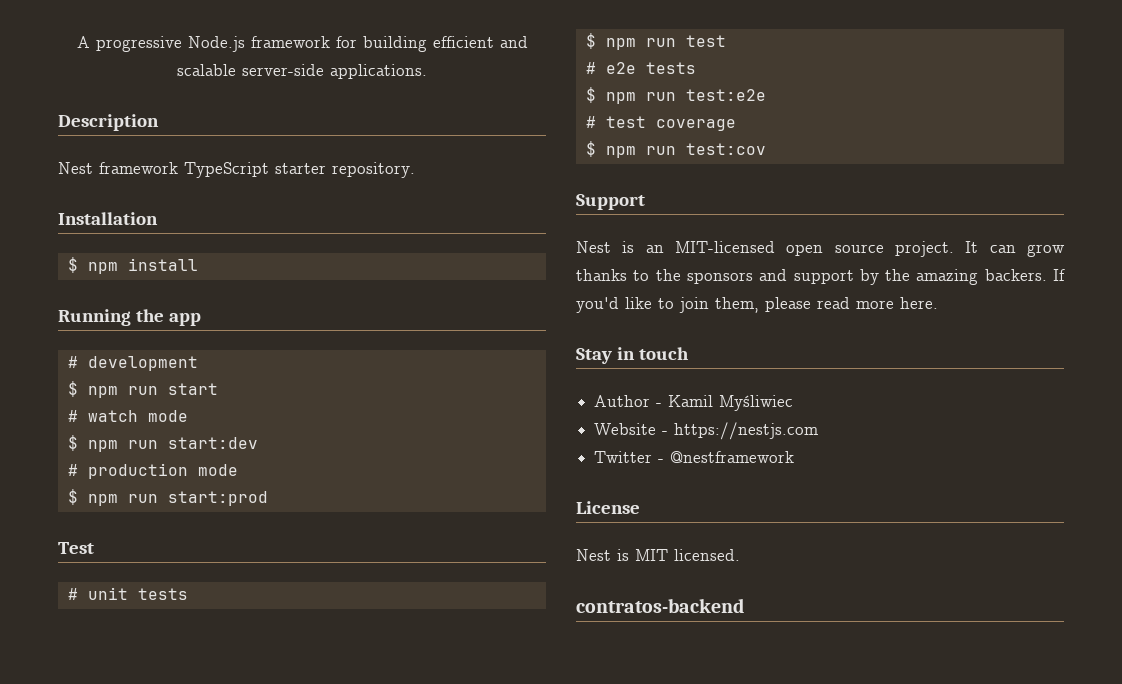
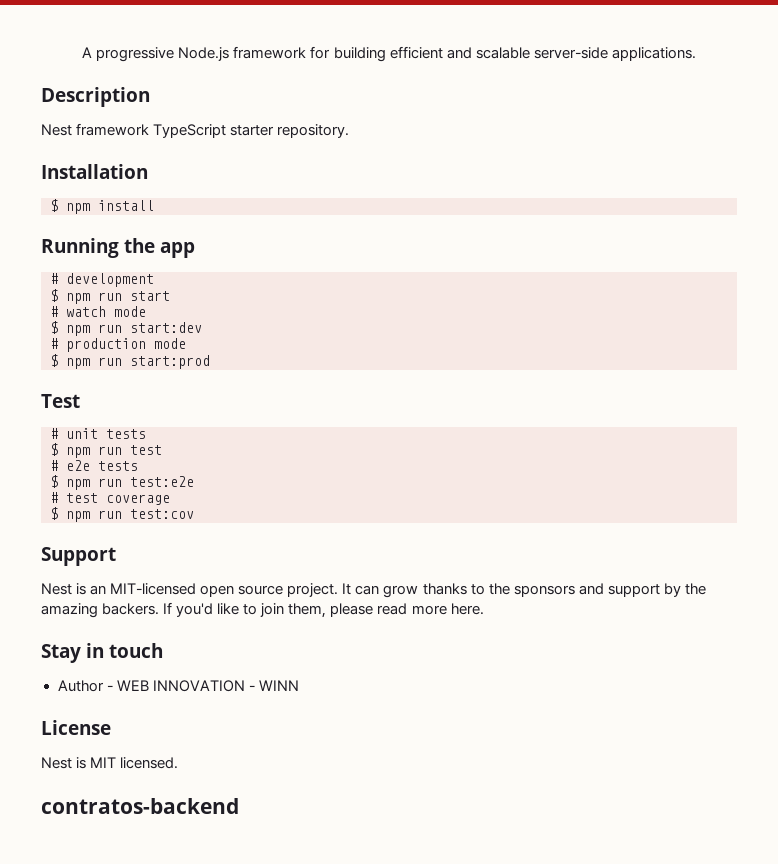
- Author - Kamil Myśliwiec
- Website - https://nestjs.com
- Twitter - @nestframework
+ Author - WEB INNOVATION - WINN

